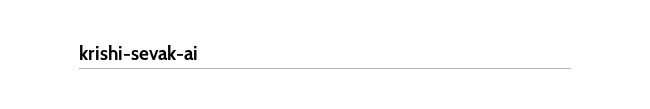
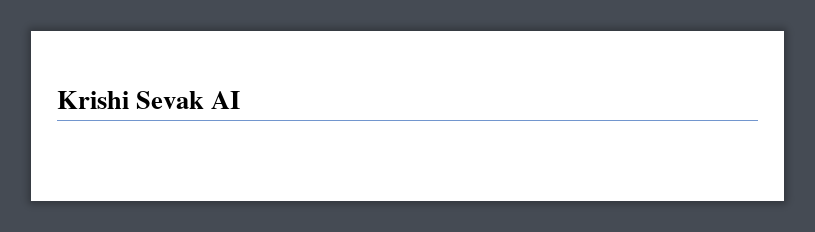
- krishi-sevak-ai
+ Krishi Sevak AI

